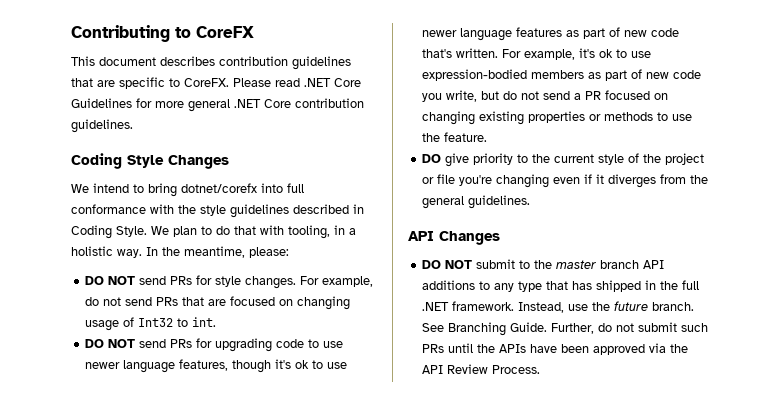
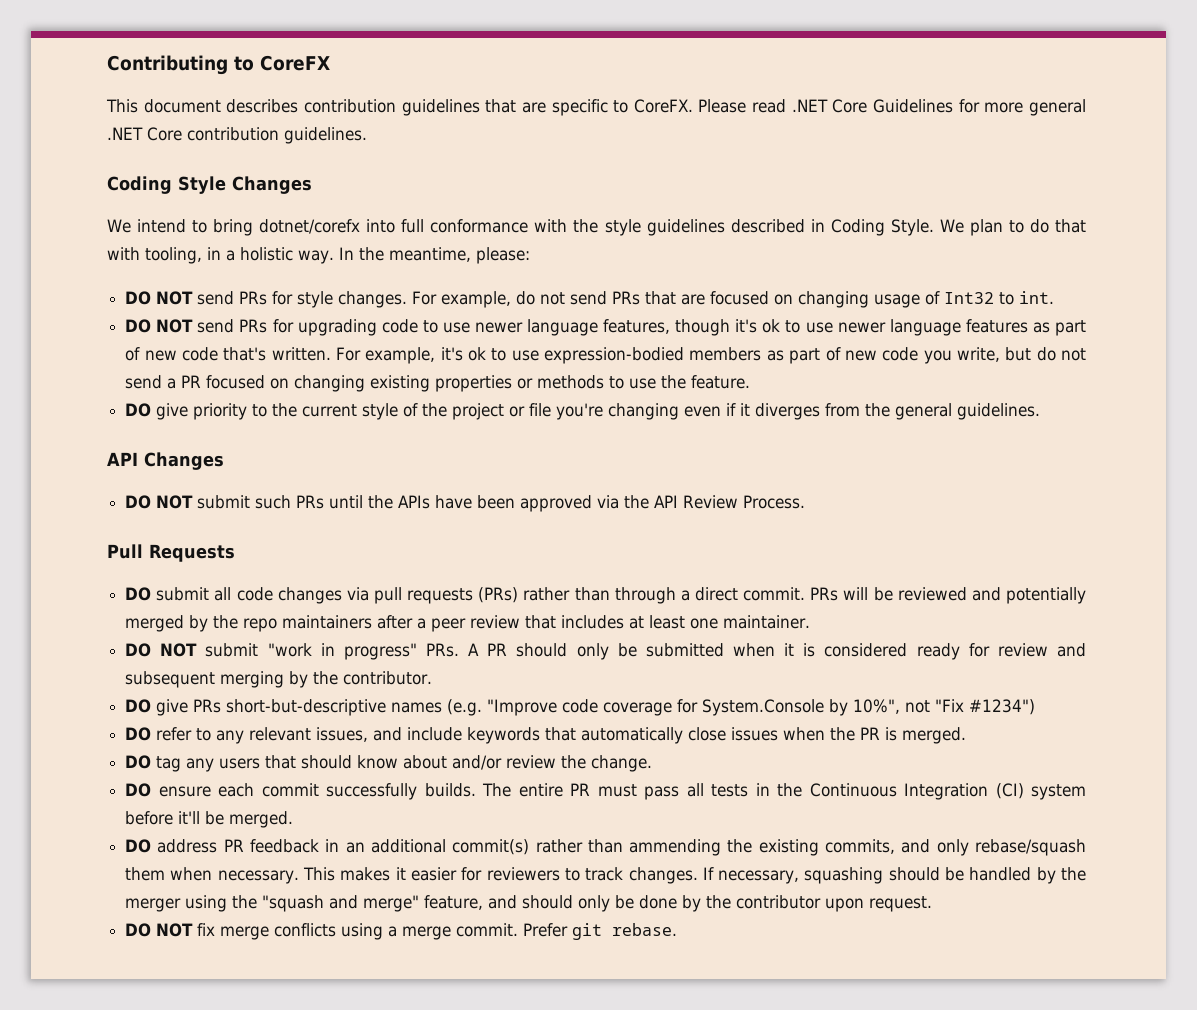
- DO NOT submit to the master branch API additions to any type that has shipped in the full .NET framework. Instead, use the future branch. See Branching Guide. Further, do not submit such PRs until the APIs have been approved via the API Review Process.
+ DO NOT submit such PRs until the APIs have been approved via the API Review Process.
+ Pull Requests
+ DO submit all code changes via pull requests (PRs) rather than through a direct commit. PRs will be reviewed and potentially merged by the repo maintainers after a peer review that includes at least one maintainer.
+ DO NOT submit "work in progress" PRs. A PR should only be submitted when it is considered ready for review and subsequent merging by the contributor.
+ DO give PRs short-but-descriptive names (e.g. "Improve code coverage for System.Console by 10%", not "Fix #1234")
+ DO refer to any relevant issues, and include keywords that automatically close issues when the PR is merged.
+ DO tag any users that should know about and/or review the change.
+ DO ensure each commit successfully builds. The entire PR must pass all tests in the Continuous Integration (CI) system before it'll be merged.
+ DO address PR feedback in an additional commit(s) rather than ammending the existing commits, and only rebase/squash them when necessary. This makes it easier for reviewers to track changes. If necessary, squashing should be handled by the merger using the "squash and merge" feature, and should only be done by the contributor upon request.
+ DO NOT fix merge conflicts using a merge commit. Prefer git rebase.

